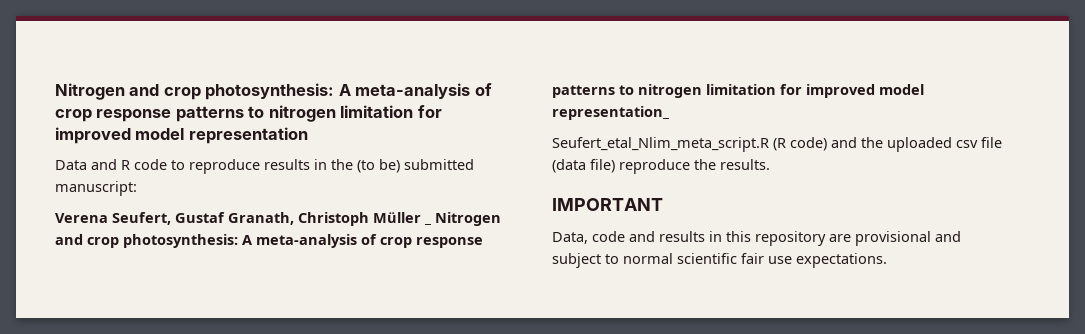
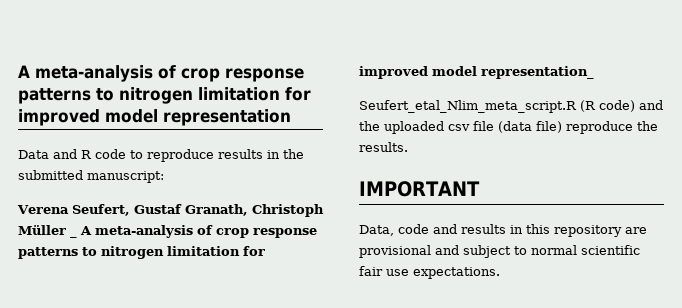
- Nitrogen and crop photosynthesis: A meta-analysis of crop response patterns to nitrogen limitation for improved model representation
+ A meta-analysis of crop response patterns to nitrogen limitation for improved model representation
- Data and R code to reproduce results in the (to be) submitted manuscript:
+ Data and R code to reproduce results in the submitted manuscript:
- Verena Seufert, Gustaf Granath, Christoph Müller _ Nitrogen and crop photosynthesis: A meta-analysis of crop response patterns to nitrogen limitation for improved model representation_
+ Verena Seufert, Gustaf Granath, Christoph Müller _ A meta-analysis of crop response patterns to nitrogen limitation for improved model representation_

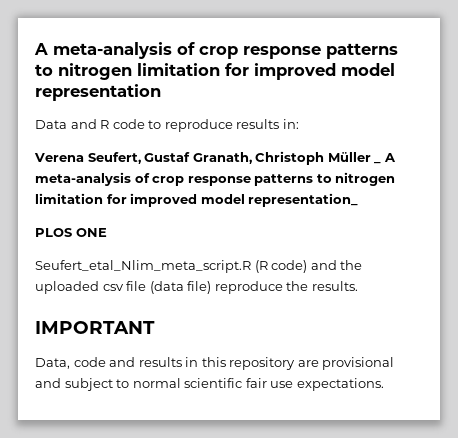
- Data and R code to reproduce results in the submitted manuscript:
+ Data and R code to reproduce results in:
+ PLOS ONE

